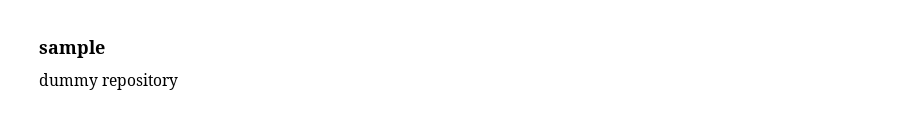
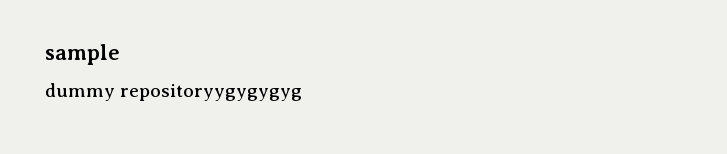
- dummy repository
+ dummy repositoryygygygyg

